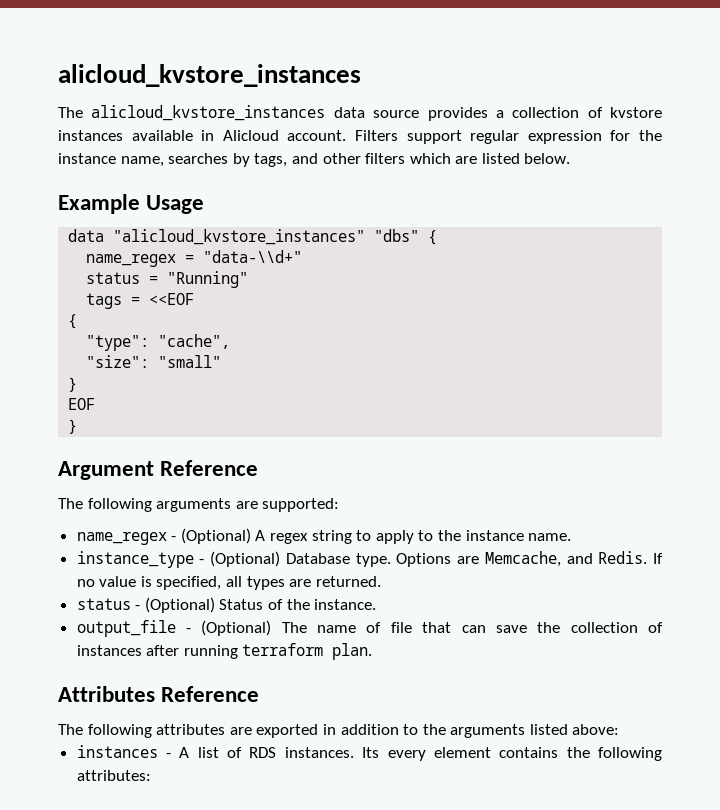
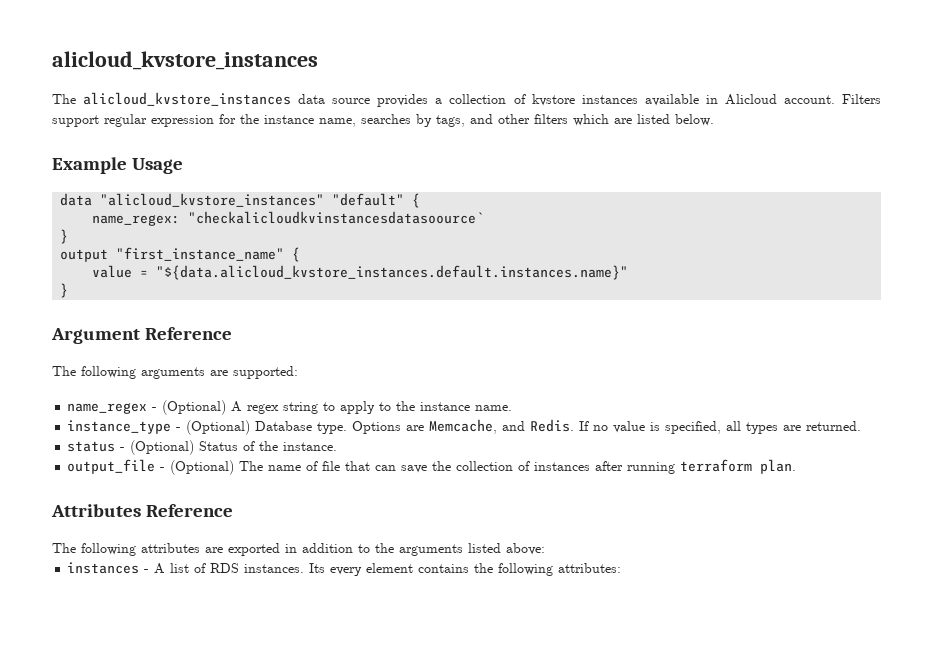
- data "alicloud_kvstore_instances" "dbs" {
- name_regex = "data-\\d+"
- status = "Running"
- tags = <<EOF
- {
- "type": "cache",
- "size": "small"
+ data "alicloud_kvstore_instances" "default" {
+ name_regex: "checkalicloudkvinstancesdatasoource`
  }
- EOF
+ output "first_instance_name" {
+ value = "${data.alicloud_kvstore_instances.default.instances.name}"

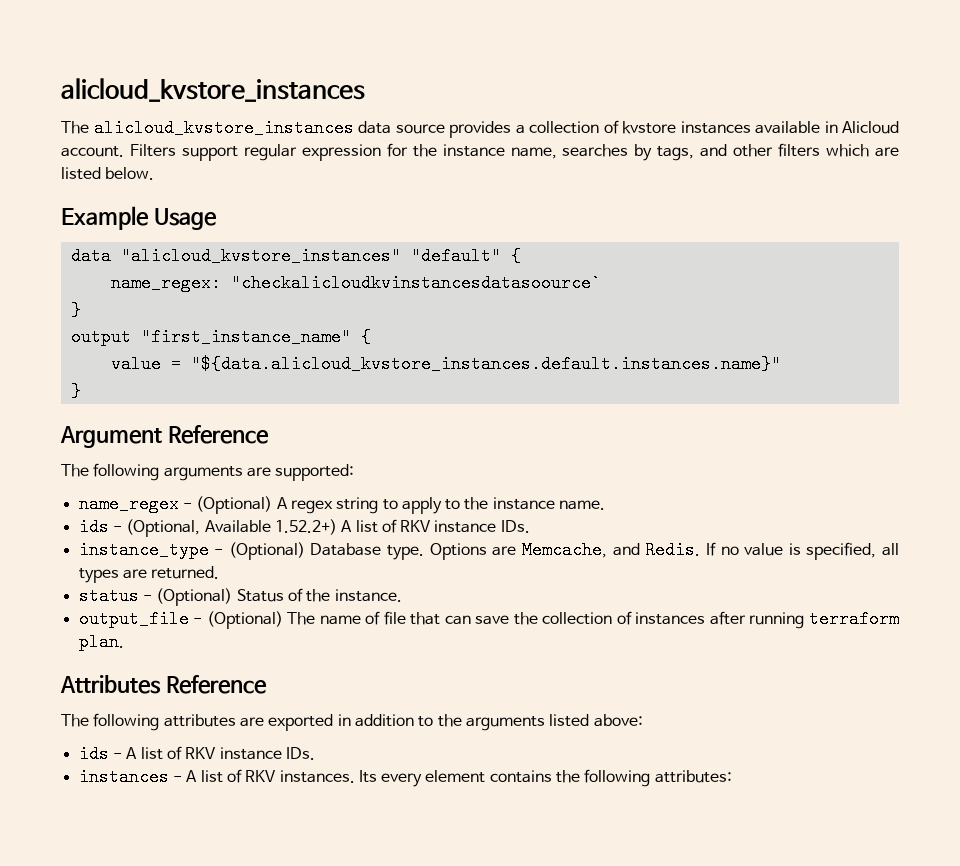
+ ids - (Optional, Available 1.52.2+) A list of RKV instance IDs.
+ ids - A list of RKV instance IDs.
- instances - A list of RDS instances.
+ instances - A list of RKV instances.

